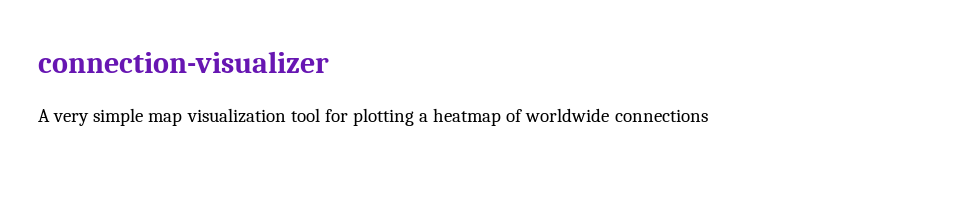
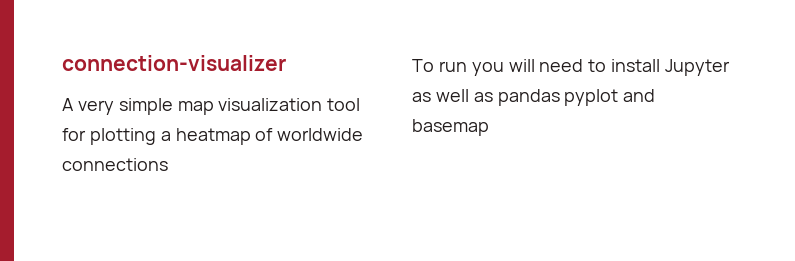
+ To run you will need to install Jupyter as well as pandas pyplot and basemap

